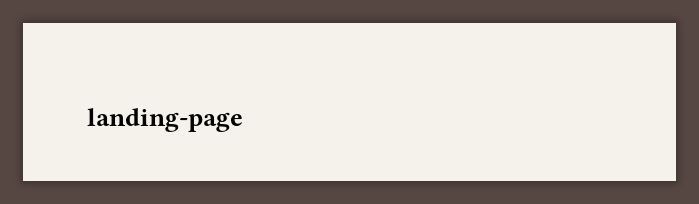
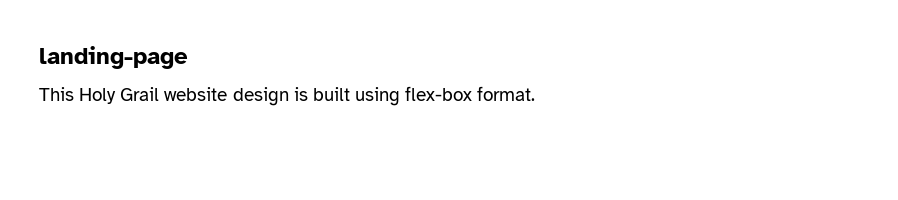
+ This Holy Grail website design is built using flex-box format.

